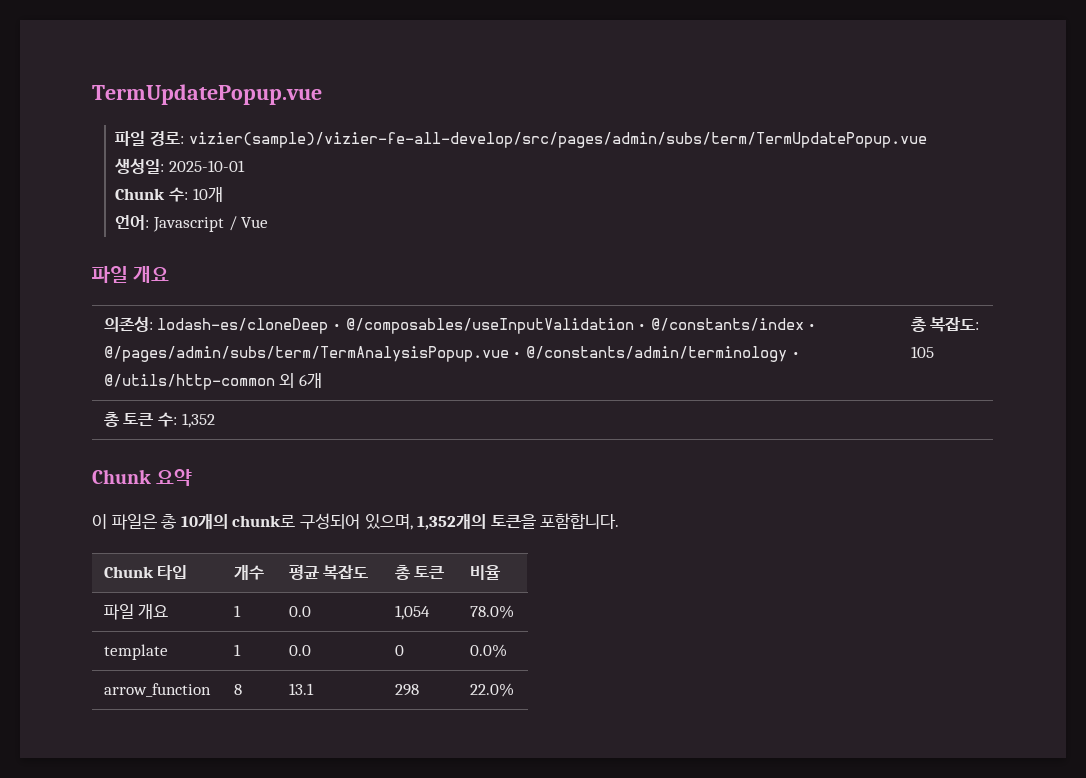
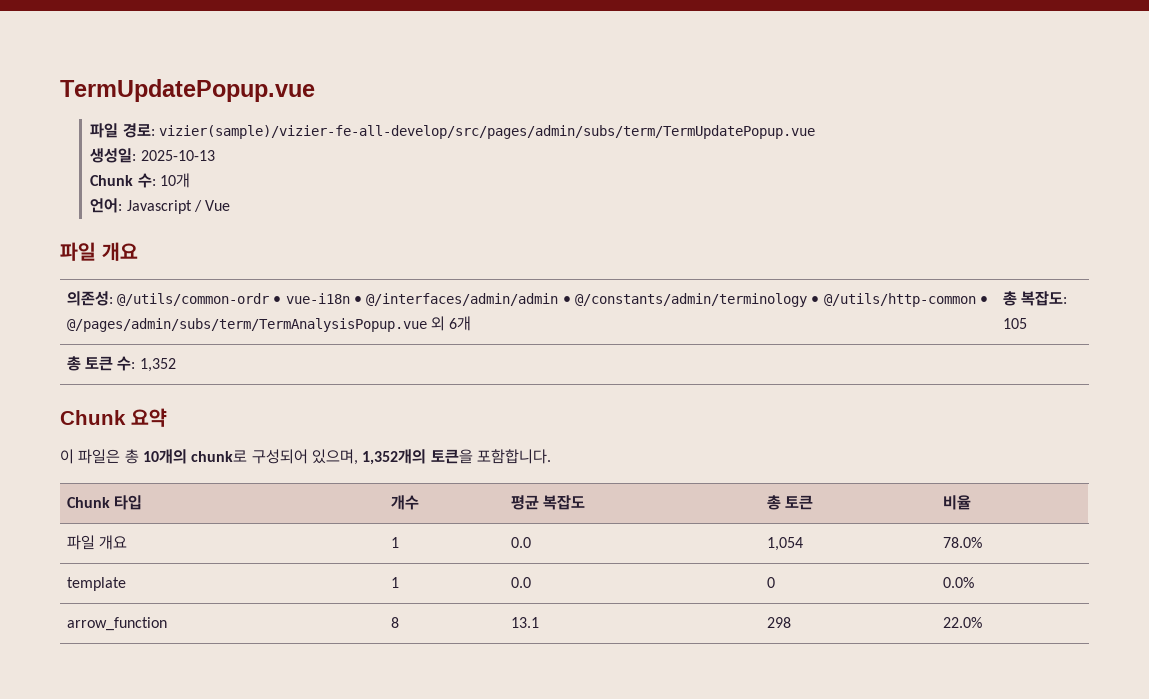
- 생성일: 2025-10-01
+ 생성일: 2025-10-13
- 의존성: lodash-es/cloneDeep • @/composables/useInputValidation • @/constants/index • @/pages/admin/subs/term/TermAnalysisPopup.vue • @/constants/admin/terminology • @/utils/http-common 외 6개 | 총 복잡도: 105
+ 의존성: @/utils/common-ordr • vue-i18n • @/interfaces/admin/admin • @/constants/admin/terminology • @/utils/http-common • @/pages/admin/subs/term/TermAnalysisPopup.vue 외 6개 | 총 복잡도: 105

